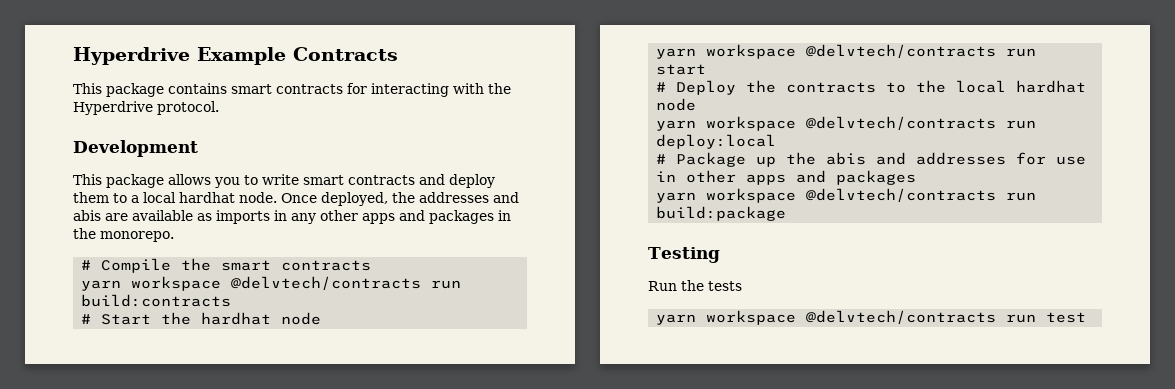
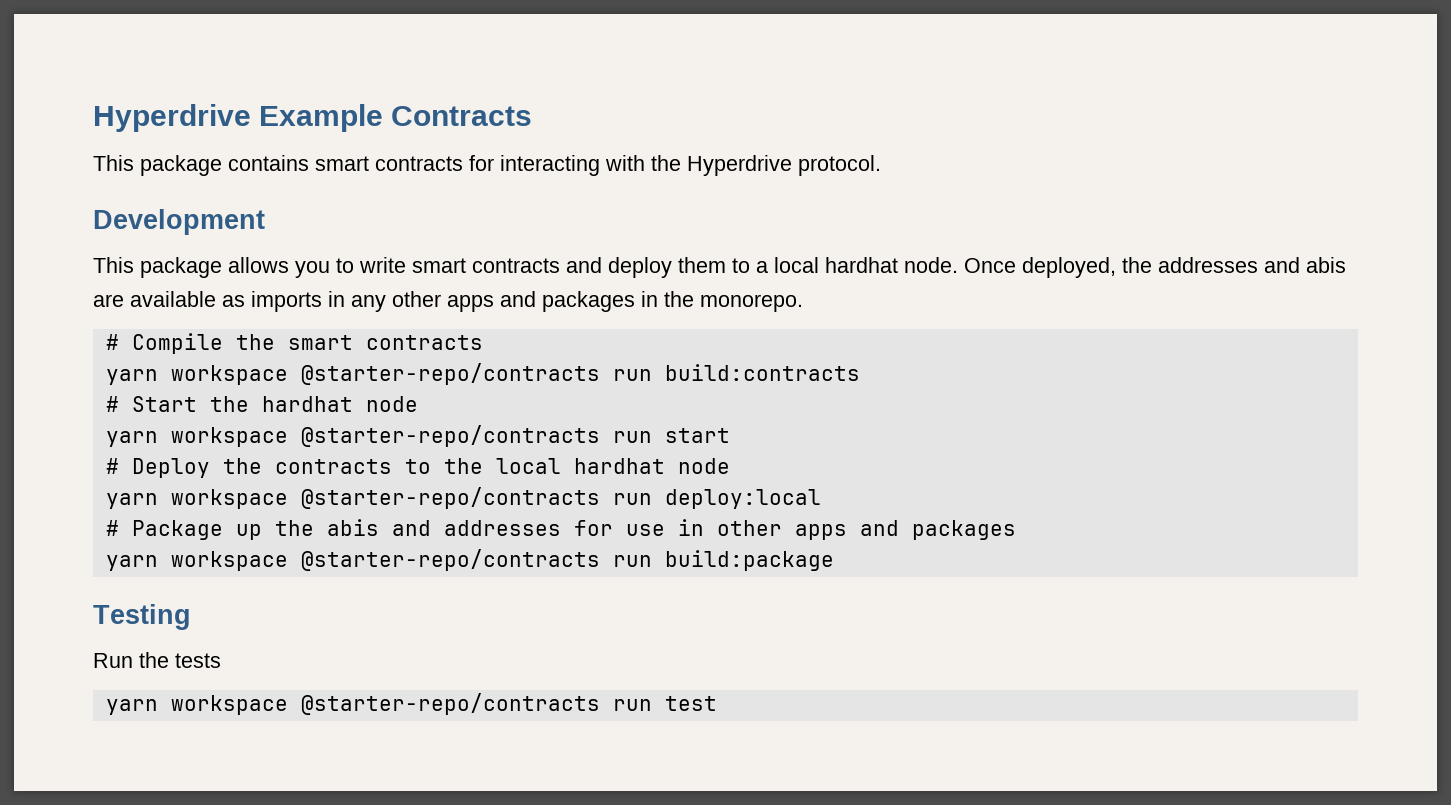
- yarn workspace @delvtech/contracts run build:contracts
+ yarn workspace @starter-repo/contracts run build:contracts
- yarn workspace @delvtech/contracts run start
+ yarn workspace @starter-repo/contracts run start
- yarn workspace @delvtech/contracts run deploy:local
+ yarn workspace @starter-repo/contracts run deploy:local
- yarn workspace @delvtech/contracts run build:package
+ yarn workspace @starter-repo/contracts run build:package
- yarn workspace @delvtech/contracts run test
+ yarn workspace @starter-repo/contracts run test

